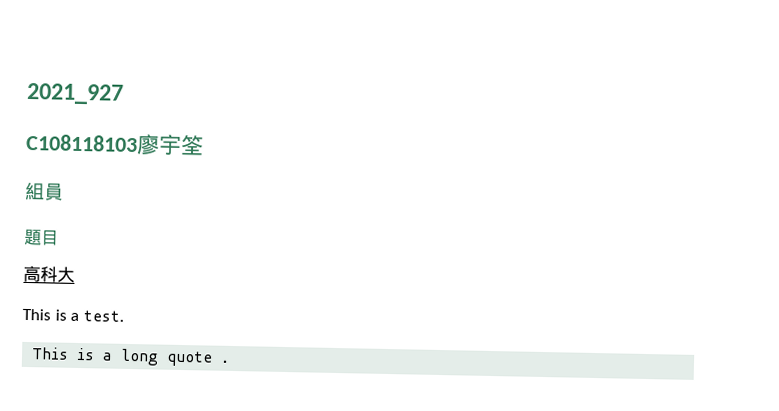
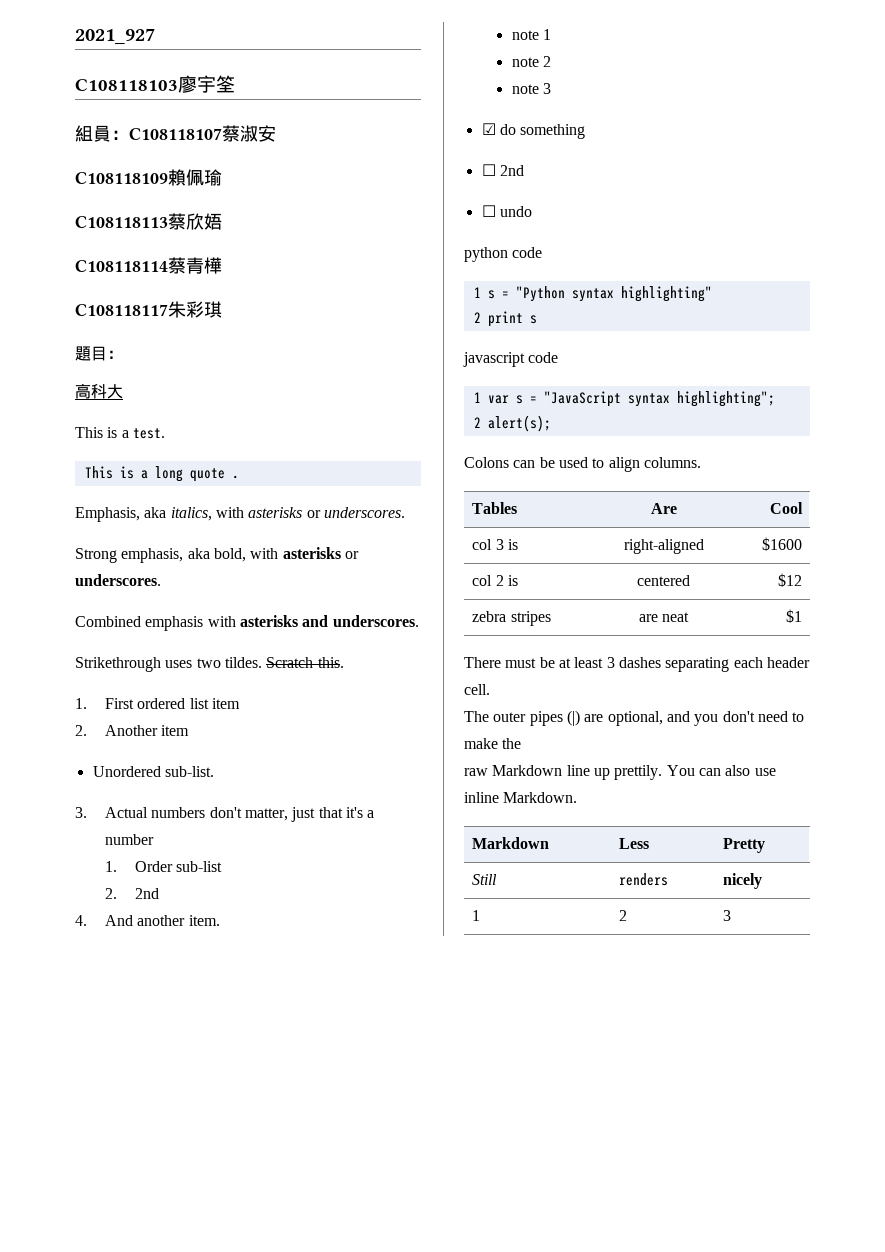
- 組員
+ 組員：C108118107蔡淑安
+ C108118109賴佩瑜
+ C108118113蔡欣娪
+ C108118114蔡青樺
+ C108118117朱彩琪
- 題目
+ 題目：
+ Emphasis, aka italics, with asterisks or underscores.
+ Strong emphasis, aka bold, with asterisks or underscores.
+ Combined emphasis with asterisks and underscores.
+ Strikethrough uses two tildes. Scratch this.
+ 1. First ordered list item
+ 2. Another item
+ Unordered sub-list.
+ 3. Actual numbers don't matter, just that it's a number
+ 1. Order sub-list
+ 2. 2nd
+ 4. And another item.
+ note 1
+ note 2
+ note 3
+ ☑ do something
+ ☐ 2nd
+ ☐ undo
+ python code
+ 1 s = "Python syntax highlighting"
+ 2 print s
+ javascript code
+ 1 var s = "JavaScript syntax highlighting";
+ 2 alert(s);
+ Colons can be used to align columns.
+ Tables | Are | Cool
+ col 3 is | right-aligned | $1600
+ col 2 is | centered | $12
+ zebra stripes | are neat | $1
+ There must be at least 3 dashes separating each header cell.
+ The outer pipes (|) are optional, and you don't need to make the
+ raw Markdown line up prettily. You can also use inline Markdown.
+ Markdown | Less | Pretty
+ Still | renders | nicely
+ 1 | 2 | 3

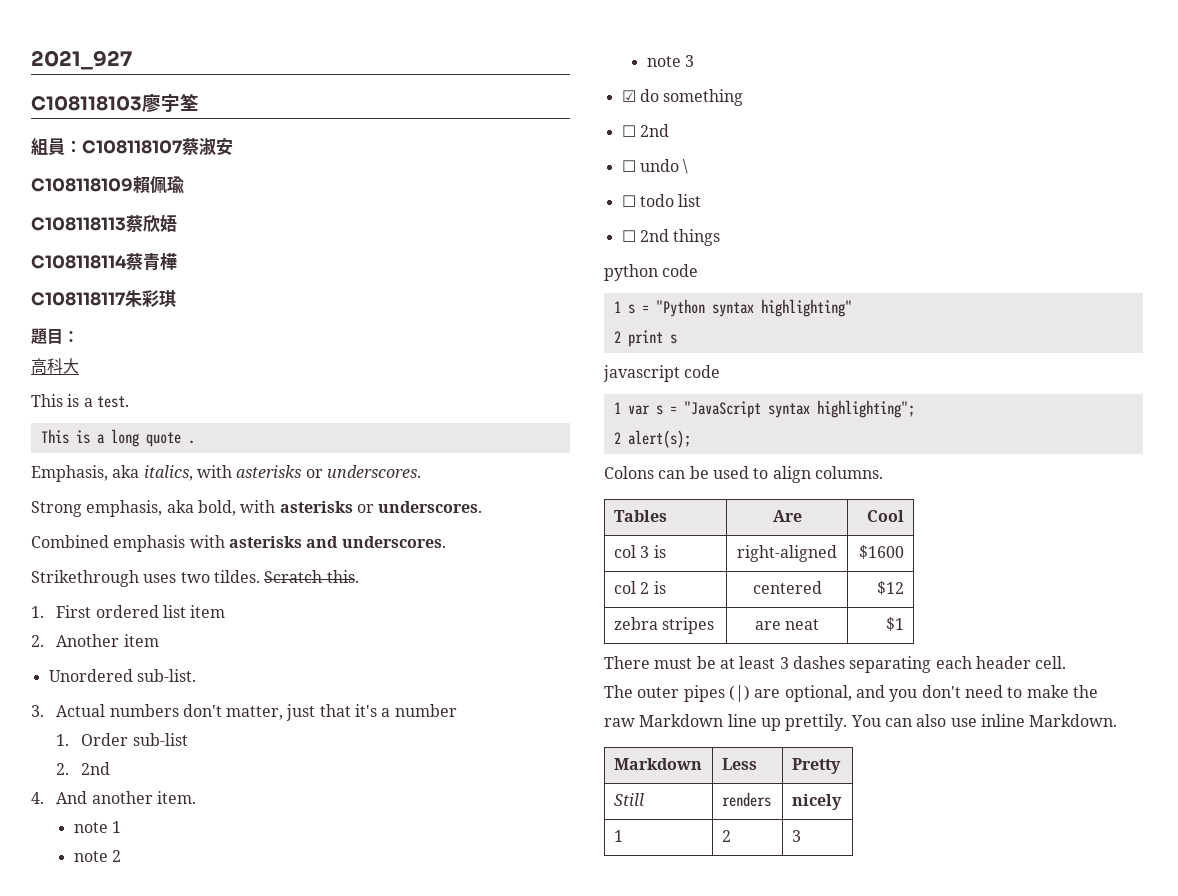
- ☐ undo
+ ☐ undo \
+ ☐ todo list
+ ☐ 2nd things

